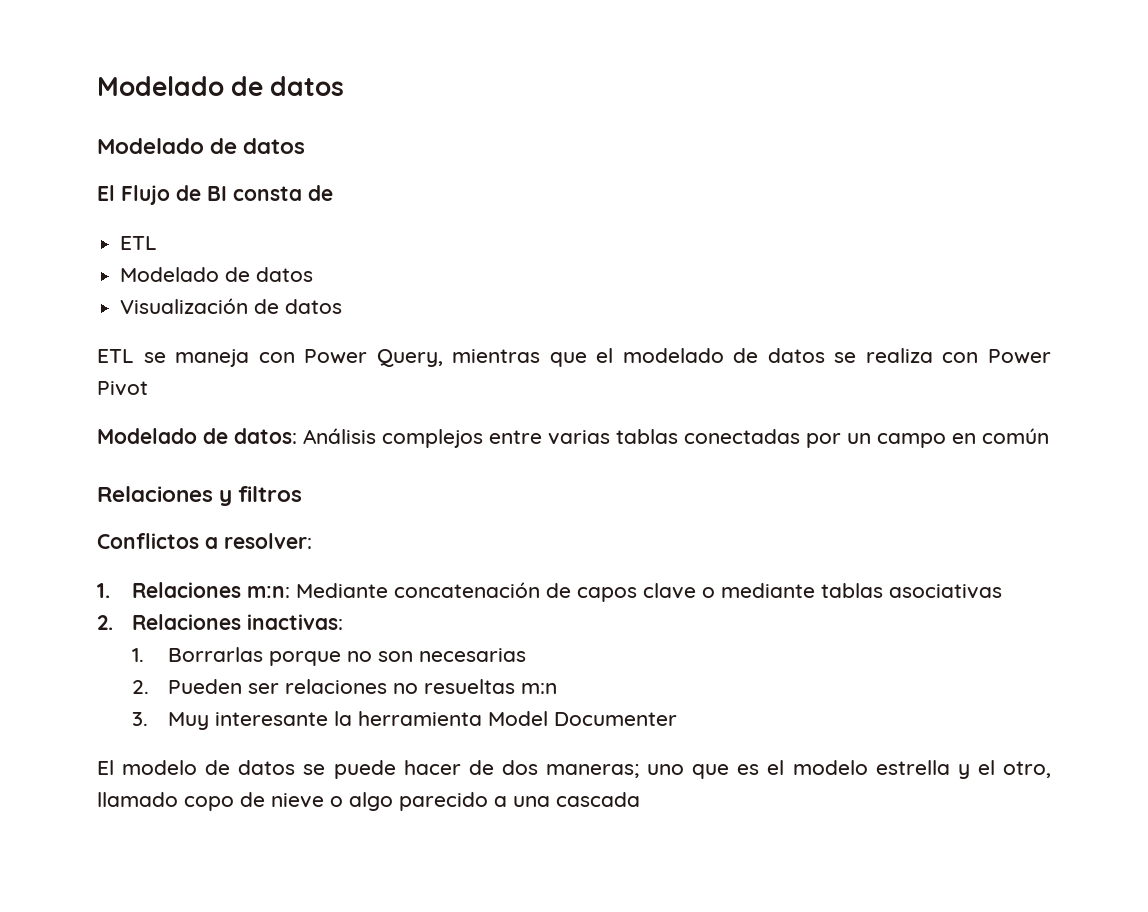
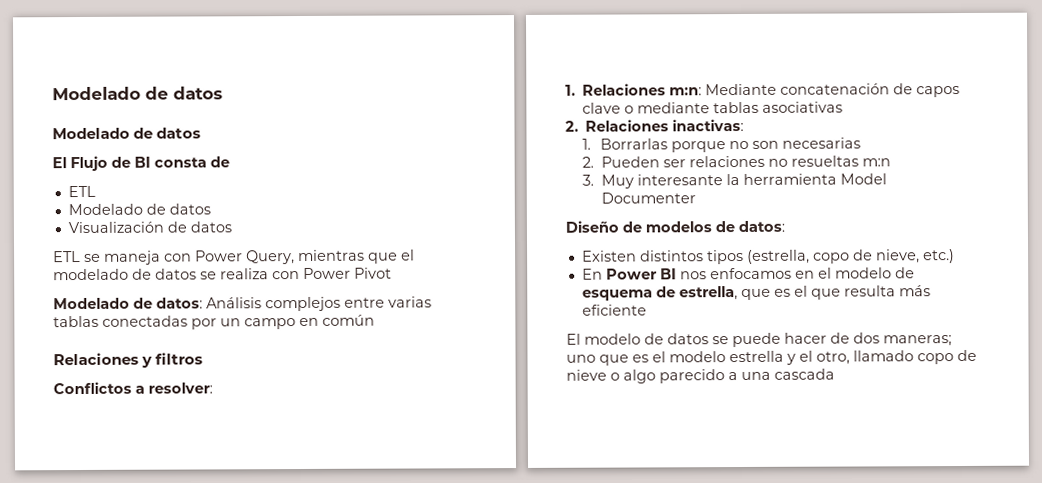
+ Diseño de modelos de datos:
+ Existen distintos tipos (estrella, copo de nieve, etc.)
+ En Power BI nos enfocamos en el modelo de esquema de estrella, que es el que resulta más eficiente

